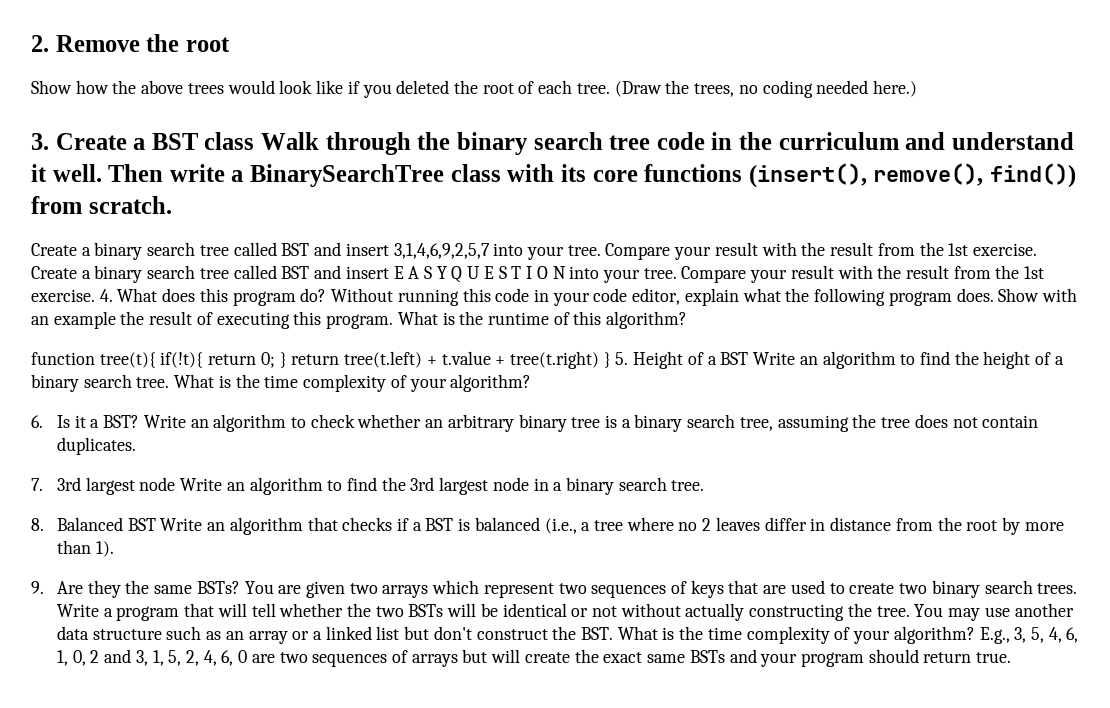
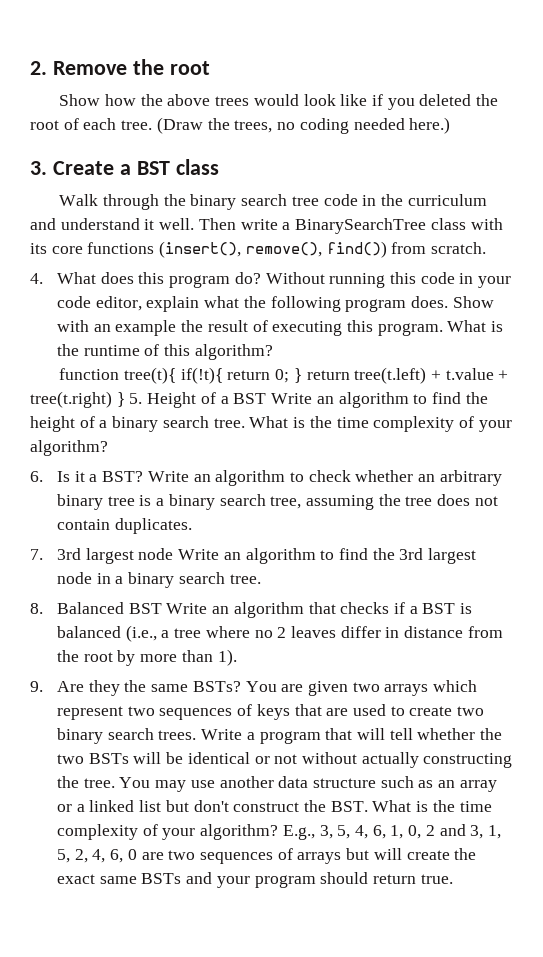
- 3. Create a BST class Walk through the binary search tree code in the curriculum and understand it well.
+ 3. Create a BST class
+ Walk through the binary search tree code in the curriculum and understand it well.
- Create a binary search tree called BST and insert 3,1,4,6,9,2,5,7 into your tree. Compare your result with the result from the 1st exercise. Create a binary search tree called BST and insert E A S Y Q U E S T I O N into your tree. Compare your result with the result from the 1st exercise.

